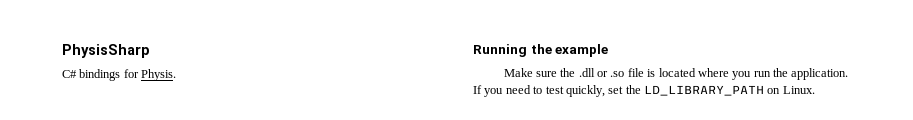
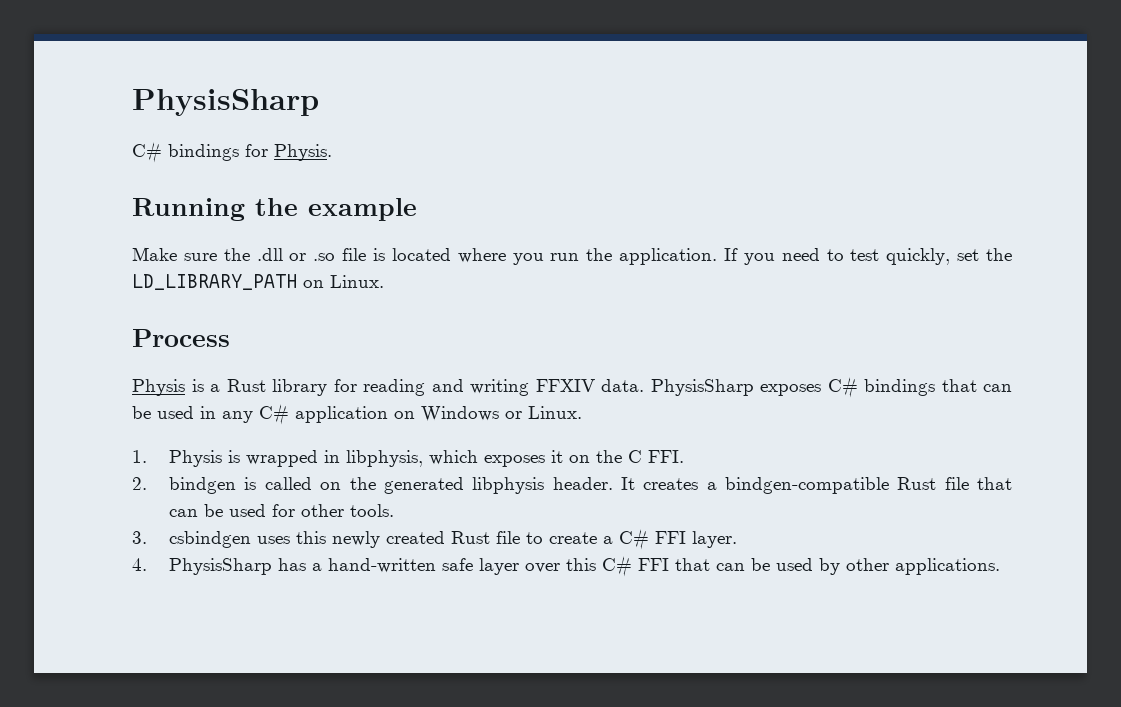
+ Process
+ Physis is a Rust library for reading and writing FFXIV data. PhysisSharp exposes C# bindings that can be used in any C# application on Windows or Linux.
+ 1. Physis is wrapped in libphysis, which exposes it on the C FFI.
+ 2. bindgen is called on the generated libphysis header. It creates a bindgen-compatible Rust file that can be used for other tools.
+ 3. csbindgen uses this newly created Rust file to create a C# FFI layer.
+ 4. PhysisSharp has a hand-written safe layer over this C# FFI that can be used by other applications.

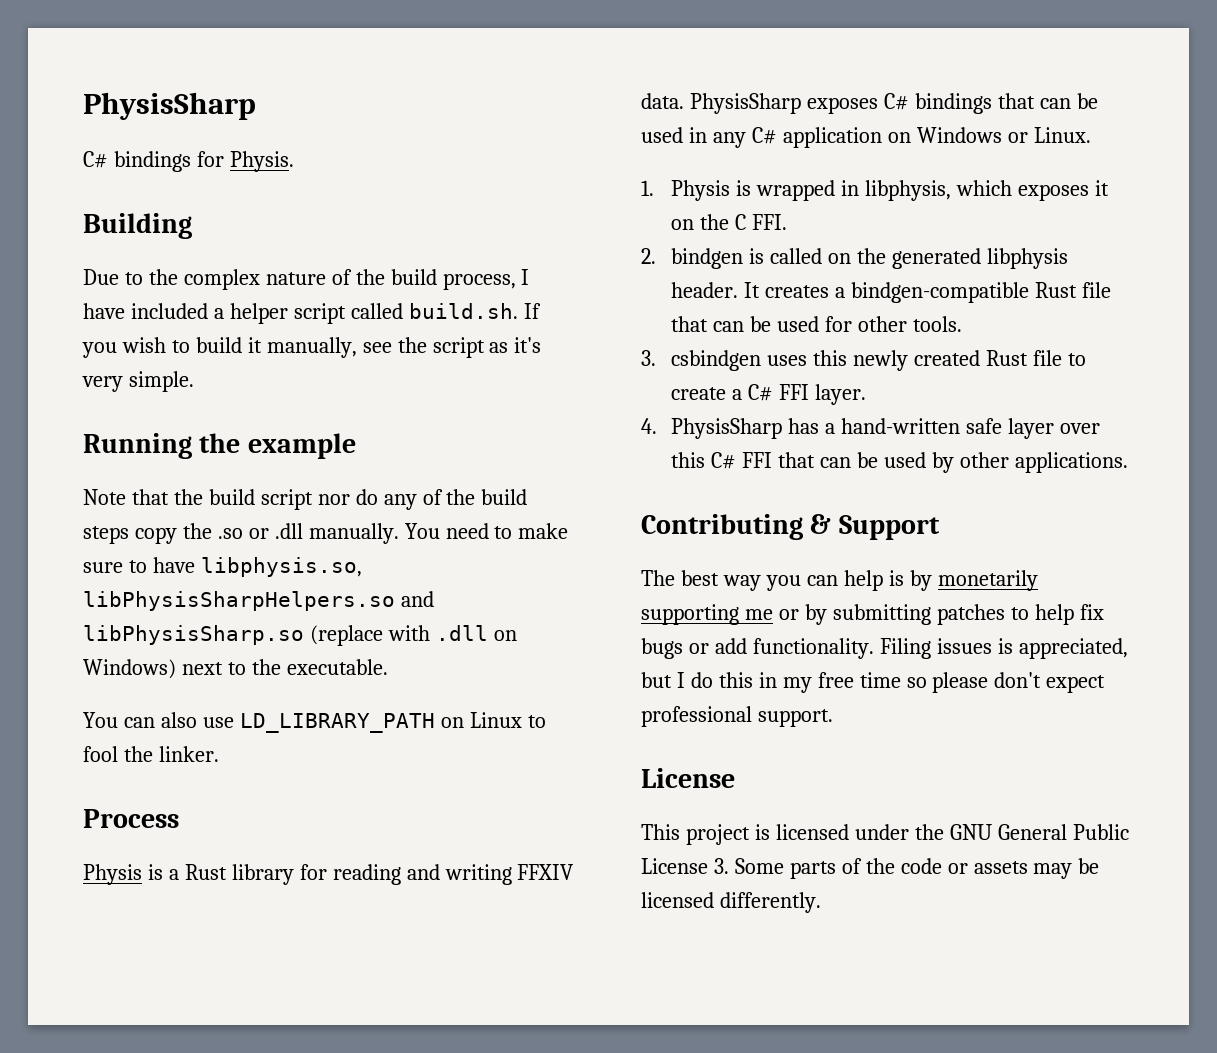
+ Building
+ Due to the complex nature of the build process, I have included a helper script called build.sh. If you wish to build it manually, see the script as it's very simple.
  Running the example
- Make sure the .dll or .so file is located where you run the application. If you need to test quickly, set the LD_LIBRARY_PATH on Linux.
+ Note that the build script nor do any of the build steps copy the .so or .dll manually. You need to make sure to have libphysis.so, libPhysisSharpHelpers.so and libPhysisSharp.so (replace with .dll on Windows) next to the executable.
+ You can also use LD_LIBRARY_PATH on Linux to fool the linker.
+ Contributing & Support
+ The best way you can help is by monetarily supporting me or by submitting patches to help fix bugs or add functionality. Filing issues is appreciated, but I do this in my free time so please don't expect professional support.
+ License
+ This project is licensed under the GNU General Public License 3. Some parts of the code or assets may be licensed differently.

